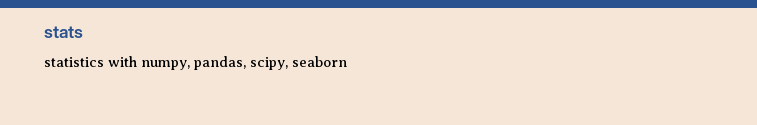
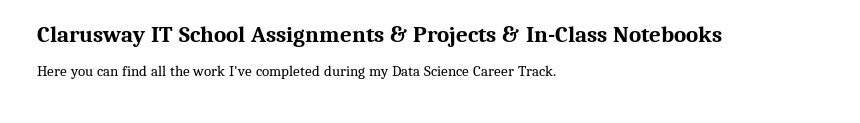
- stats
- statistics with numpy, pandas, scipy, seaborn
+ Clarusway IT School Assignments & Projects & In-Class Notebooks
+ Here you can find all the work I've completed during my Data Science Career Track.

